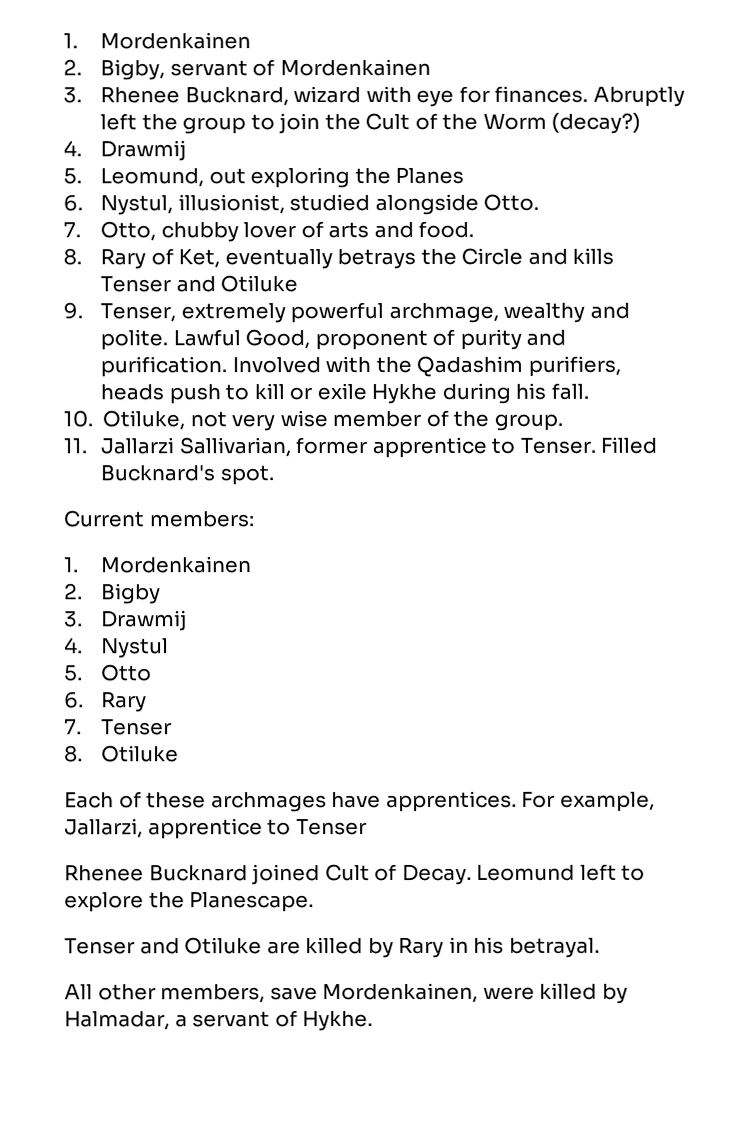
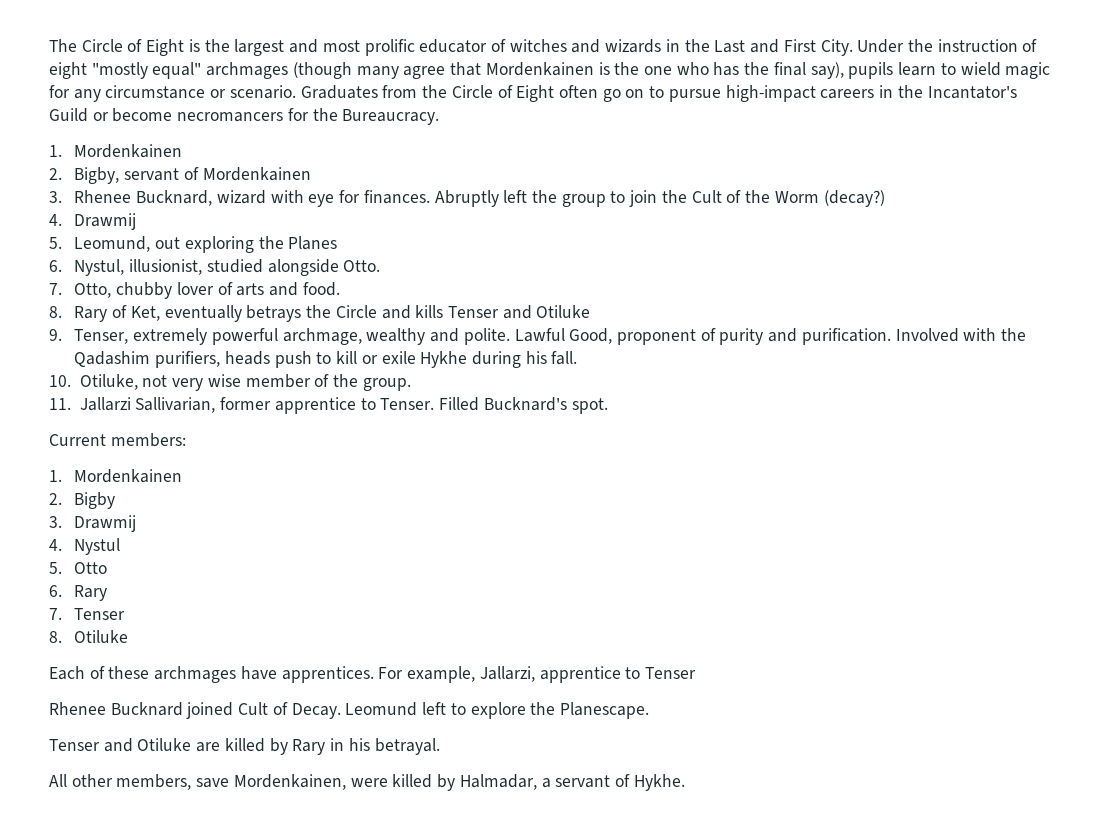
+ The Circle of Eight is the largest and most prolific educator of witches and wizards in the Last and First City. Under the instruction of eight "mostly equal" archmages (though many agree that Mordenkainen is the one who has the final say), pupils learn to wield magic for any circumstance or scenario. Graduates from the Circle of Eight often go on to pursue high-impact careers in the Incantator's Guild or become necromancers for the Bureaucracy.

